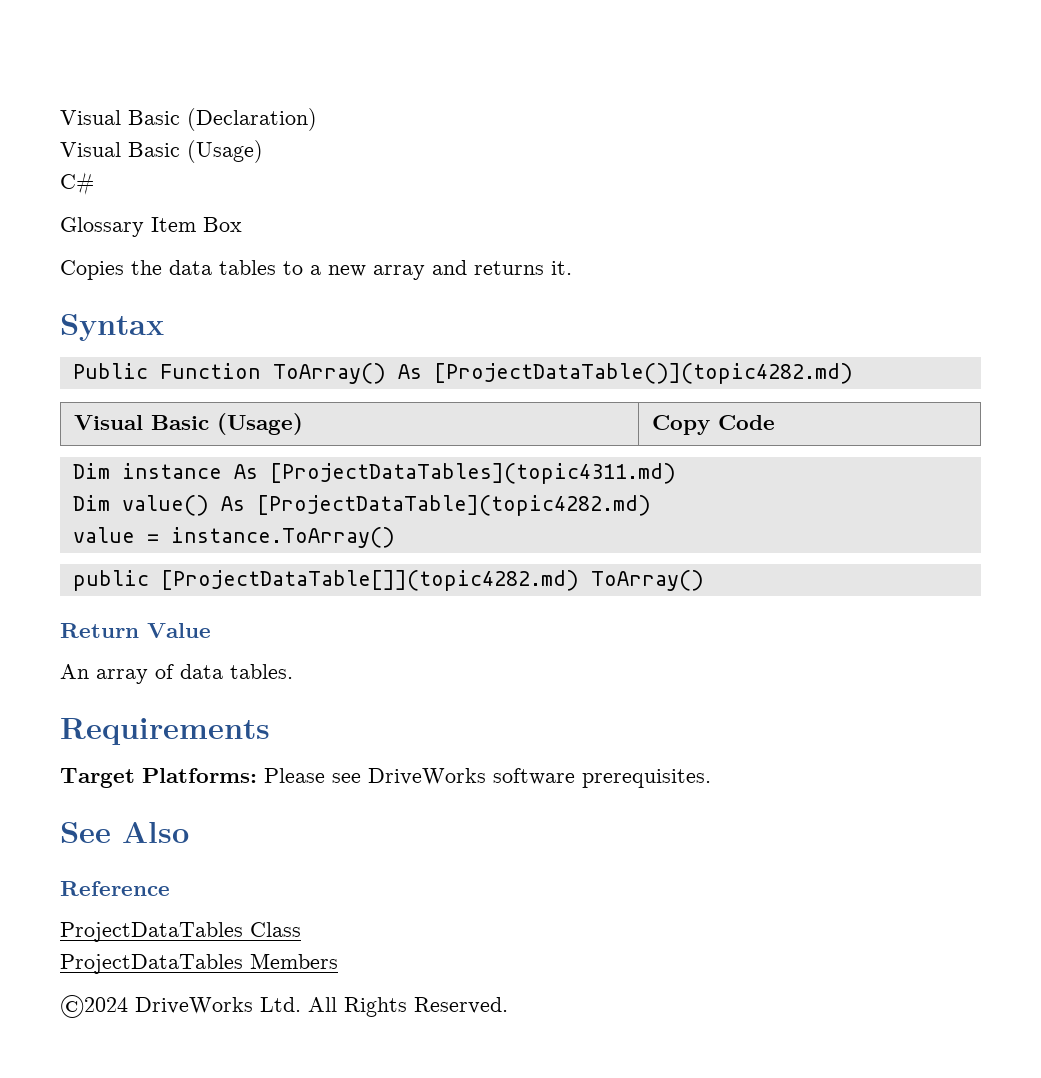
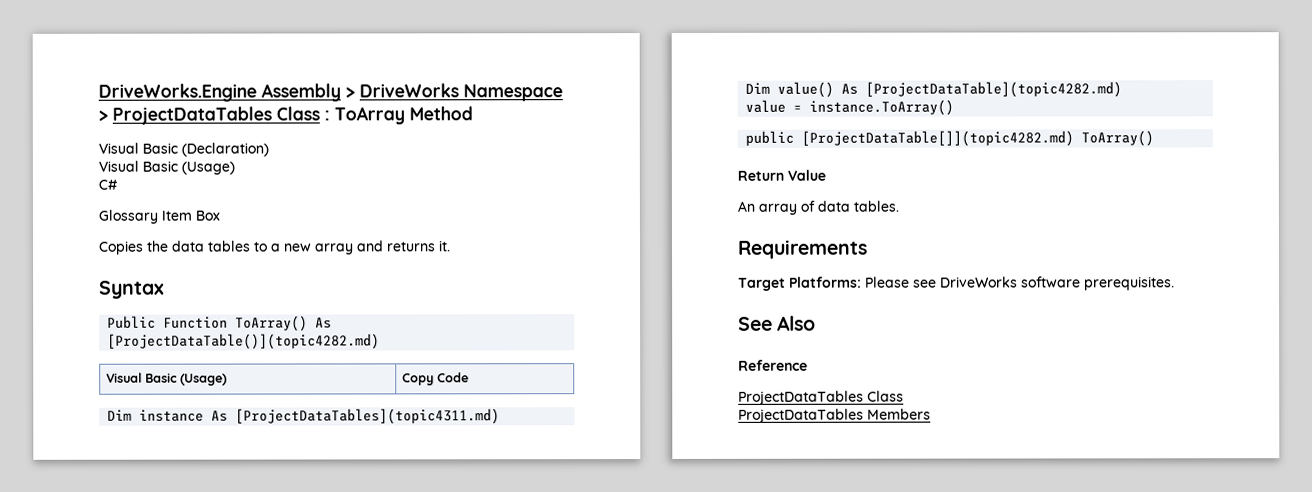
+ DriveWorks.Engine Assembly > DriveWorks Namespace > ProjectDataTables Class : ToArray Method
- ©2024 DriveWorks Ltd. All Rights Reserved.

